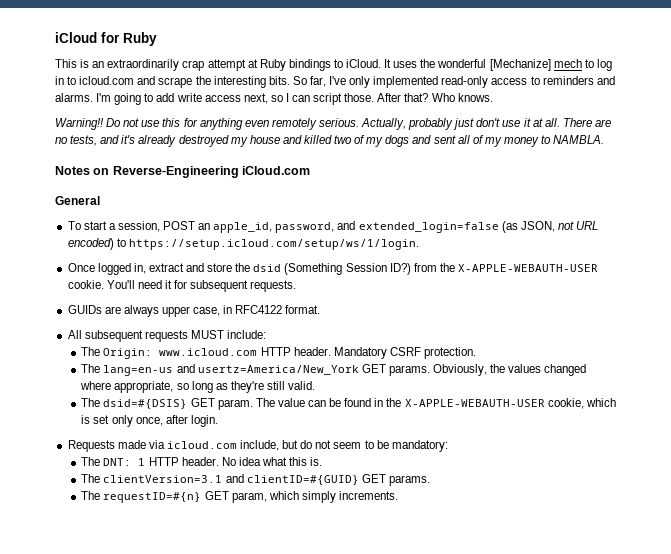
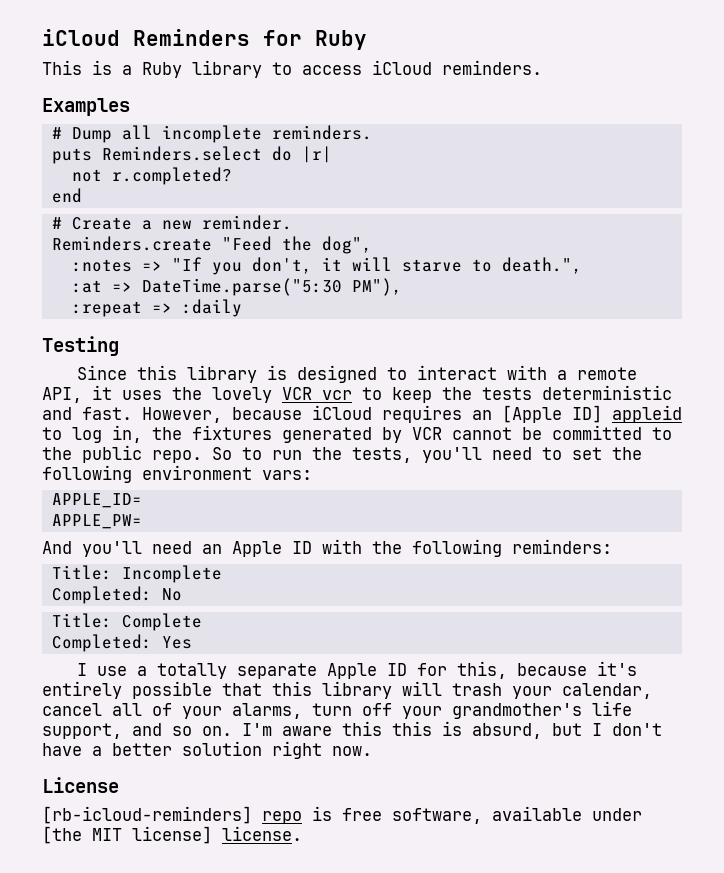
- iCloud for Ruby
+ iCloud Reminders for Ruby
- This is an extraordinarily crap attempt at Ruby bindings to iCloud. It uses the wonderful [Mechanize] mech to log in to icloud.com and scrape the interesting bits. So far, I've only implemented read-only access to reminders and alarms. I'm going to add write access next, so I can script those. After that? Who knows.
- Warning!! Do not use this for anything even remotely serious. Actually, probably just don't use it at all. There are no tests, and it's already destroyed my house and killed two of my dogs and sent all of my money to NAMBLA.
- Notes on Reverse-Engineering iCloud.com
- General
- To start a session, POST an apple_id, password, and extended_login=false (as JSON, not URL encoded) to https://setup.icloud.com/setup/ws/1/login.
- Once logged in, extract and store the dsid (Something Session ID?) from the X-APPLE-WEBAUTH-USER cookie. You'll need it for subsequent requests.
- GUIDs are always upper case, in RFC4122 format.
- All subsequent requests MUST include:
- The Origin: www.icloud.com HTTP header. Mandatory CSRF protection.
- The lang=en-us and usertz=America/New_York GET params. Obviously, the values changed where appropriate, so long as they're still valid.
- The dsid=#{DSIS} GET param. The value can be found in the X-APPLE-WEBAUTH-USER cookie, which is set only once, after login.
- Requests made via icloud.com include, but do not seem to be mandatory:
- The DNT: 1 HTTP header. No idea what this is.
- The clientVersion=3.1 and clientID=#{GUID} GET params.
- The requestID=#{n} GET param, which simply increments.
+ This is a Ruby library to access iCloud reminders.
+ Examples
+ # Dump all incomplete reminders.
+ puts Reminders.select do |r|
+ not r.completed?
+ end
+ # Create a new reminder.
+ Reminders.create "Feed the dog",
+ :notes => "If you don't, it will starve to death.",
+ :at => DateTime.parse("5:30 PM"),
+ :repeat => :daily
+ Testing
+ Since this library is designed to interact with a remote API, it uses the lovely VCR vcr to keep the tests deterministic and fast. However, because iCloud requires an [Apple ID] appleid to log in, the fixtures generated by VCR cannot be committed to the public repo. So to run the tests, you'll need to set the following environment vars:
+ APPLE_ID=
+ APPLE_PW=
+ And you'll need an Apple ID with the following reminders:
+ Title: Incomplete
+ Completed: No
+ Title: Complete
+ Completed: Yes
+ I use a totally separate Apple ID for this, because it's entirely possible that this library will trash your calendar, cancel all of your alarms, turn off your grandmother's life support, and so on. I'm aware this this is absurd, but I don't have a better solution right now.
+ License
+ [rb-icloud-reminders] repo is free software, available under [the MIT license] license.

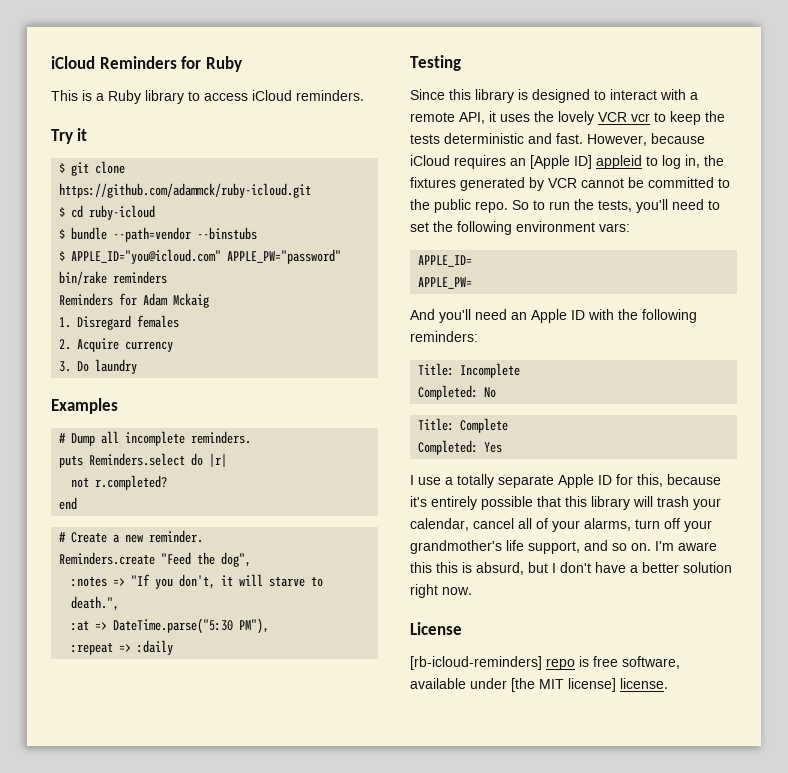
+ Try it
+ $ git clone https://github.com/adammck/ruby-icloud.git
+ $ cd ruby-icloud
+ $ bundle --path=vendor --binstubs
+ $ APPLE_ID="you@icloud.com" APPLE_PW="password" bin/rake reminders
+ Reminders for Adam Mckaig
+ 1. Disregard females
+ 2. Acquire currency
+ 3. Do laundry

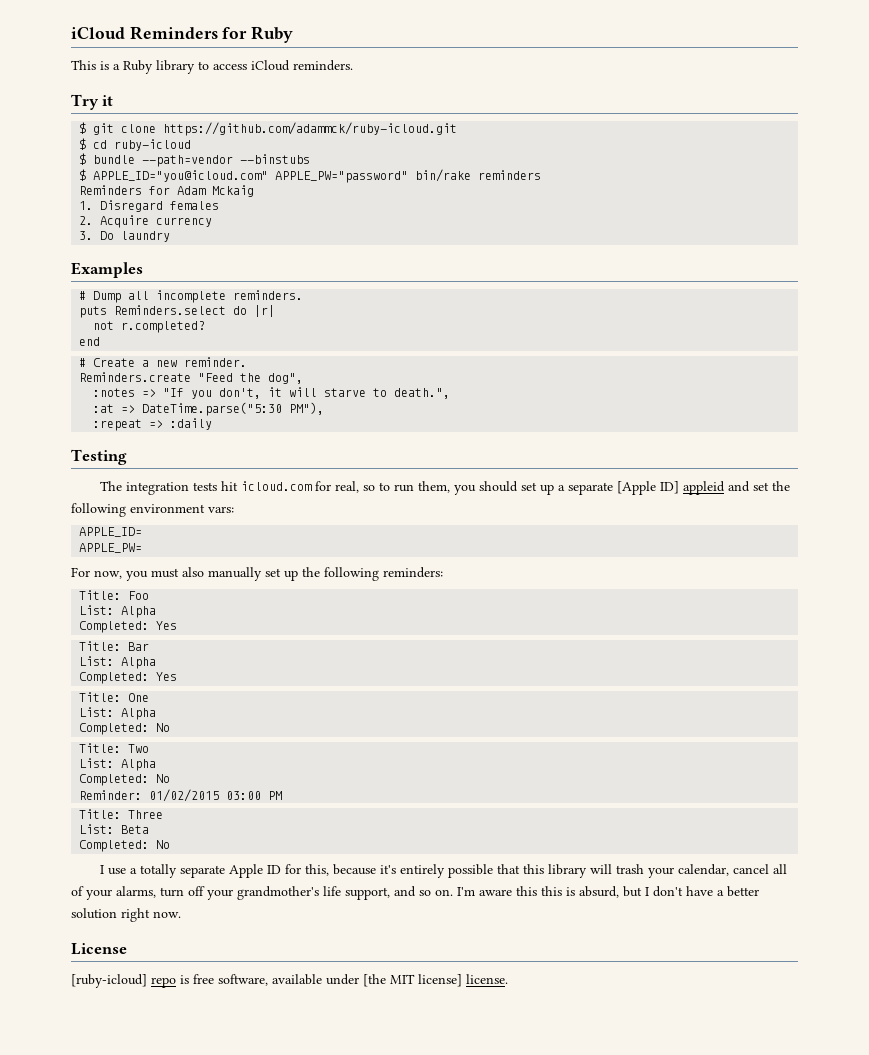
- Since this library is designed to interact with a remote API, it uses the lovely VCR vcr to keep the tests deterministic and fast. However, because iCloud requires an [Apple ID] appleid to log in, the fixtures generated by VCR cannot be committed to the public repo. So to run the tests, you'll need to set the following environment vars:
+ The integration tests hit icloud.com for real, so to run them, you should set up a separate [Apple ID] appleid and set the following environment vars:
- And you'll need an Apple ID with the following reminders:
- Title: Incomplete
+ For now, you must also manually set up the following reminders:
+ Title: Foo
+ List: Alpha
+ Completed: Yes
+ Title: Bar
+ List: Alpha
+ Completed: Yes
+ Title: One
+ List: Alpha
  Completed: No
- Title: Complete
- Completed: Yes
+ Title: Two
+ List: Alpha
+ Completed: No
+ Reminder: 01/02/2015 03:00 PM
+ Title: Three
+ List: Beta
+ Completed: No
- [rb-icloud-reminders] repo is free software, available under [the MIT license] license.
+ [ruby-icloud] repo is free software, available under [the MIT license] license.

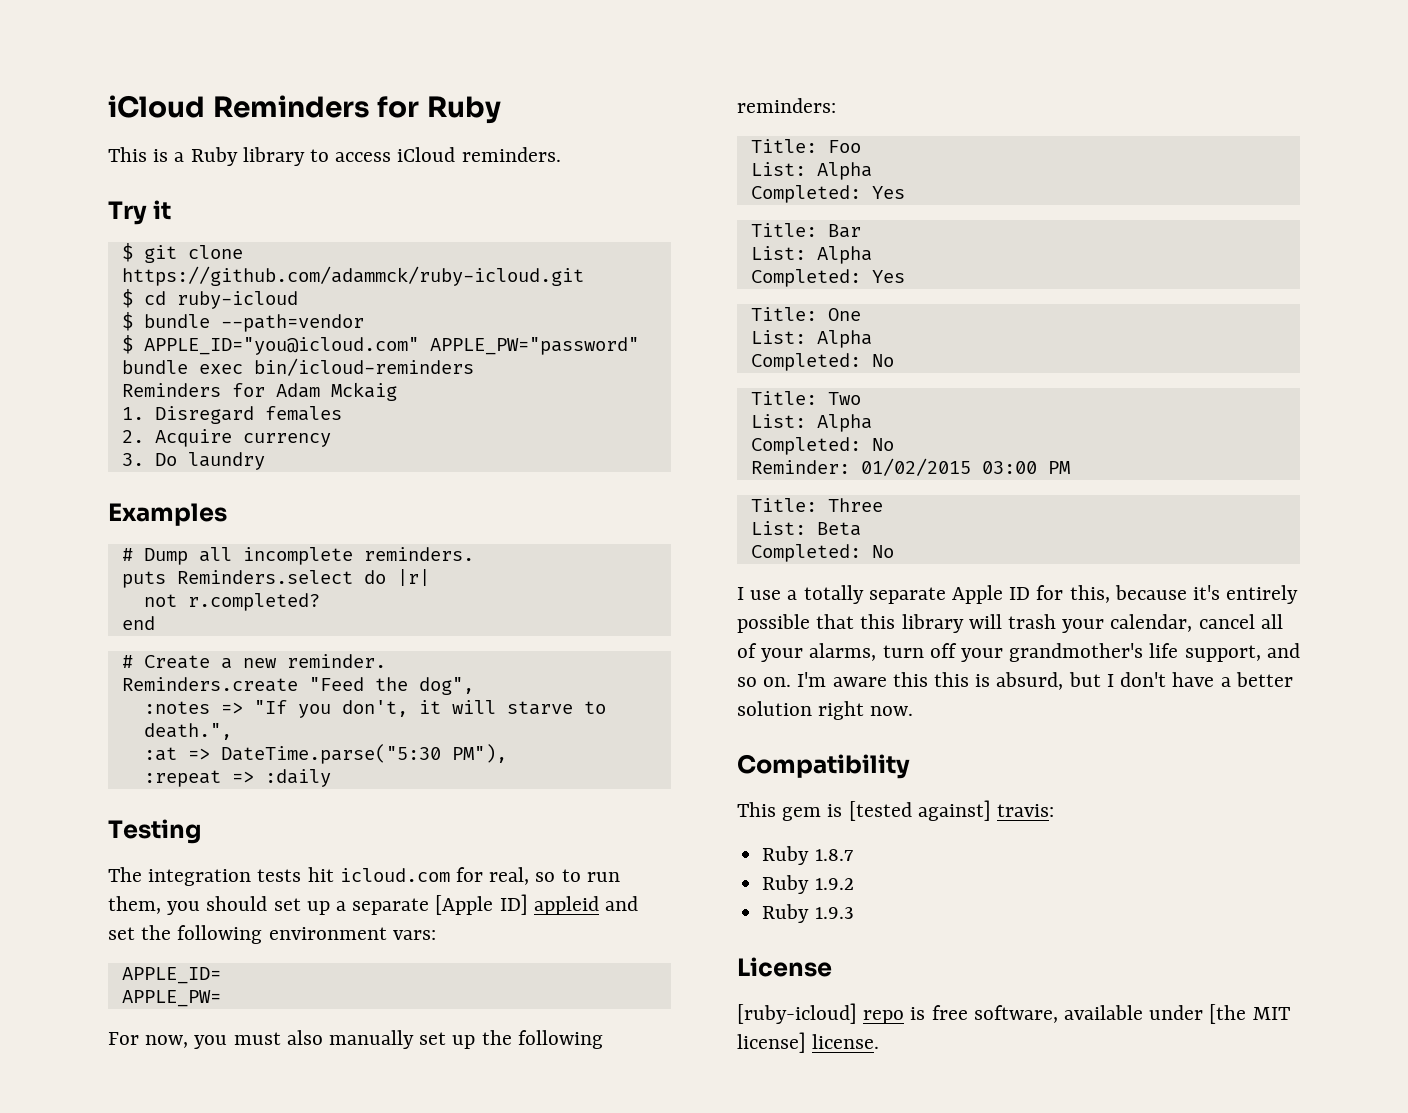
- $ bundle --path=vendor --binstubs
+ $ bundle --path=vendor
- $ APPLE_ID="you@icloud.com" APPLE_PW="password" bin/rake reminders
+ $ APPLE_ID="you@icloud.com" APPLE_PW="password" bundle exec bin/icloud-reminders
+ Compatibility
+ This gem is [tested against] travis:
+ Ruby 1.8.7
+ Ruby 1.9.2
+ Ruby 1.9.3

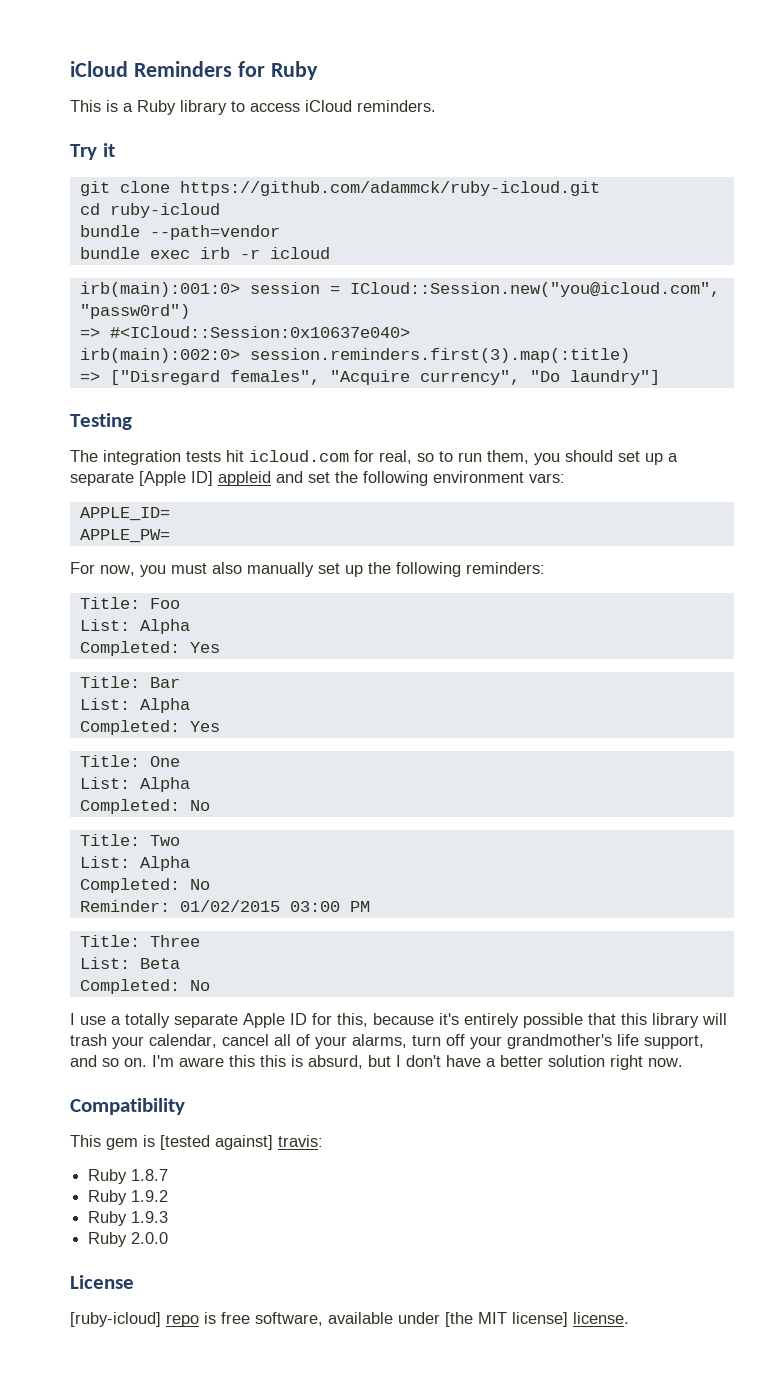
- $ git clone https://github.com/adammck/ruby-icloud.git
+ git clone https://github.com/adammck/ruby-icloud.git
- $ cd ruby-icloud
+ cd ruby-icloud
- $ bundle --path=vendor
+ bundle --path=vendor
- $ APPLE_ID="you@icloud.com" APPLE_PW="password" bundle exec bin/icloud-reminders
- Reminders for Adam Mckaig
- 1. Disregard females
- 2. Acquire currency
- 3. Do laundry
- Examples
- # Dump all incomplete reminders.
- puts Reminders.select do |r|
- not r.completed?
- end
- # Create a new reminder.
- Reminders.create "Feed the dog",
- :notes => "If you don't, it will starve to death.",
- :at => DateTime.parse("5:30 PM"),
- :repeat => :daily
+ bundle exec irb -r icloud
+ irb(main):001:0> session = ICloud::Session.new("you@icloud.com", "passw0rd")
+ => #<ICloud::Session:0x10637e040>
+ irb(main):002:0> session.reminders.first(3).map(:title)
+ => ["Disregard females", "Acquire currency", "Do laundry"]
+ Ruby 2.0.0

